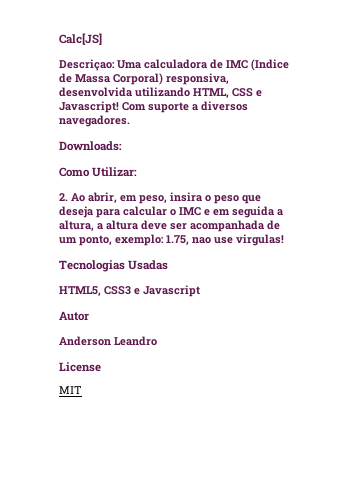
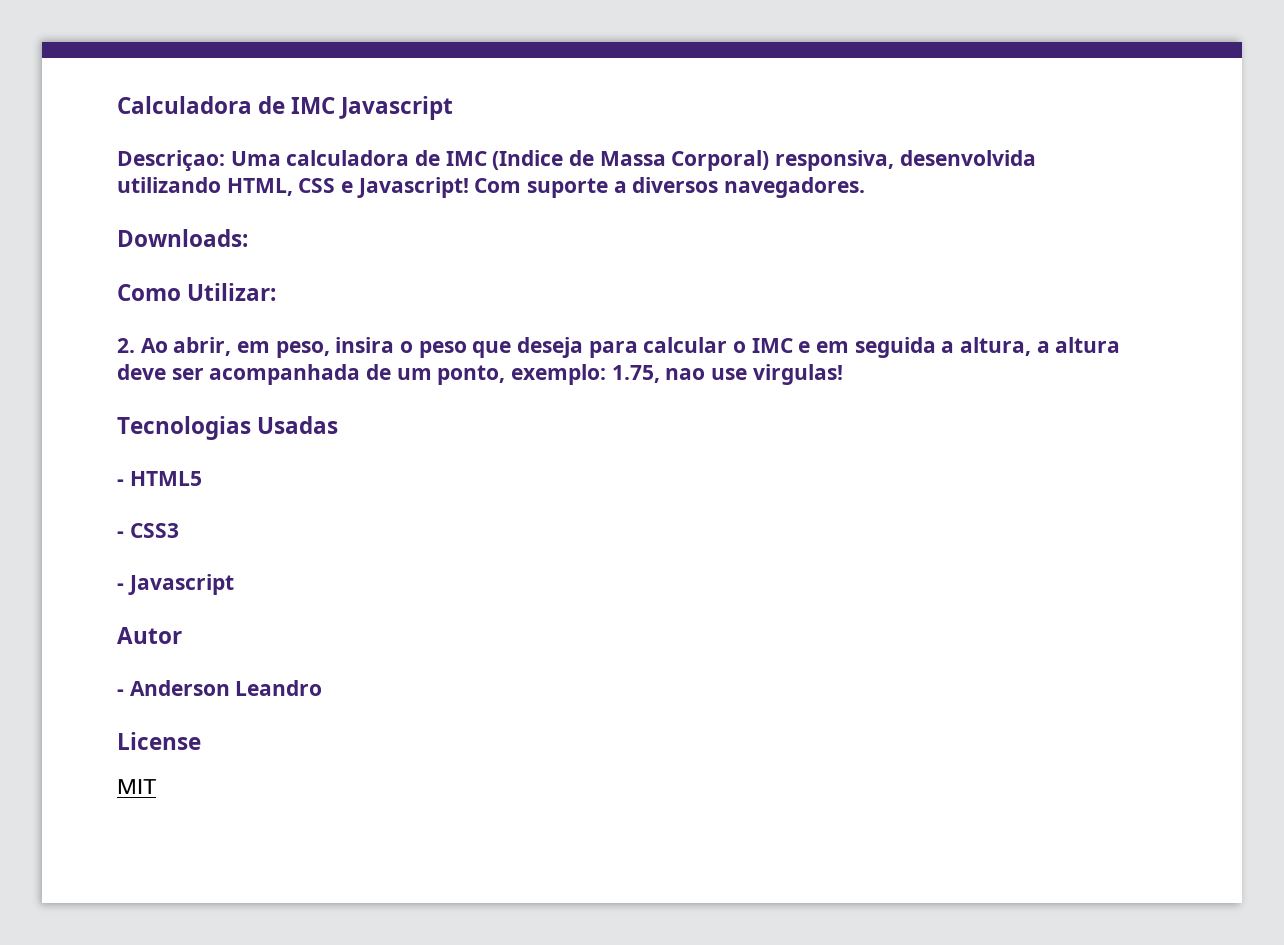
- Calc[JS]
+ Calculadora de IMC Javascript
- HTML5, CSS3 e Javascript
+ - HTML5
+ - CSS3
+ - Javascript
- Anderson Leandro
+ - Anderson Leandro

